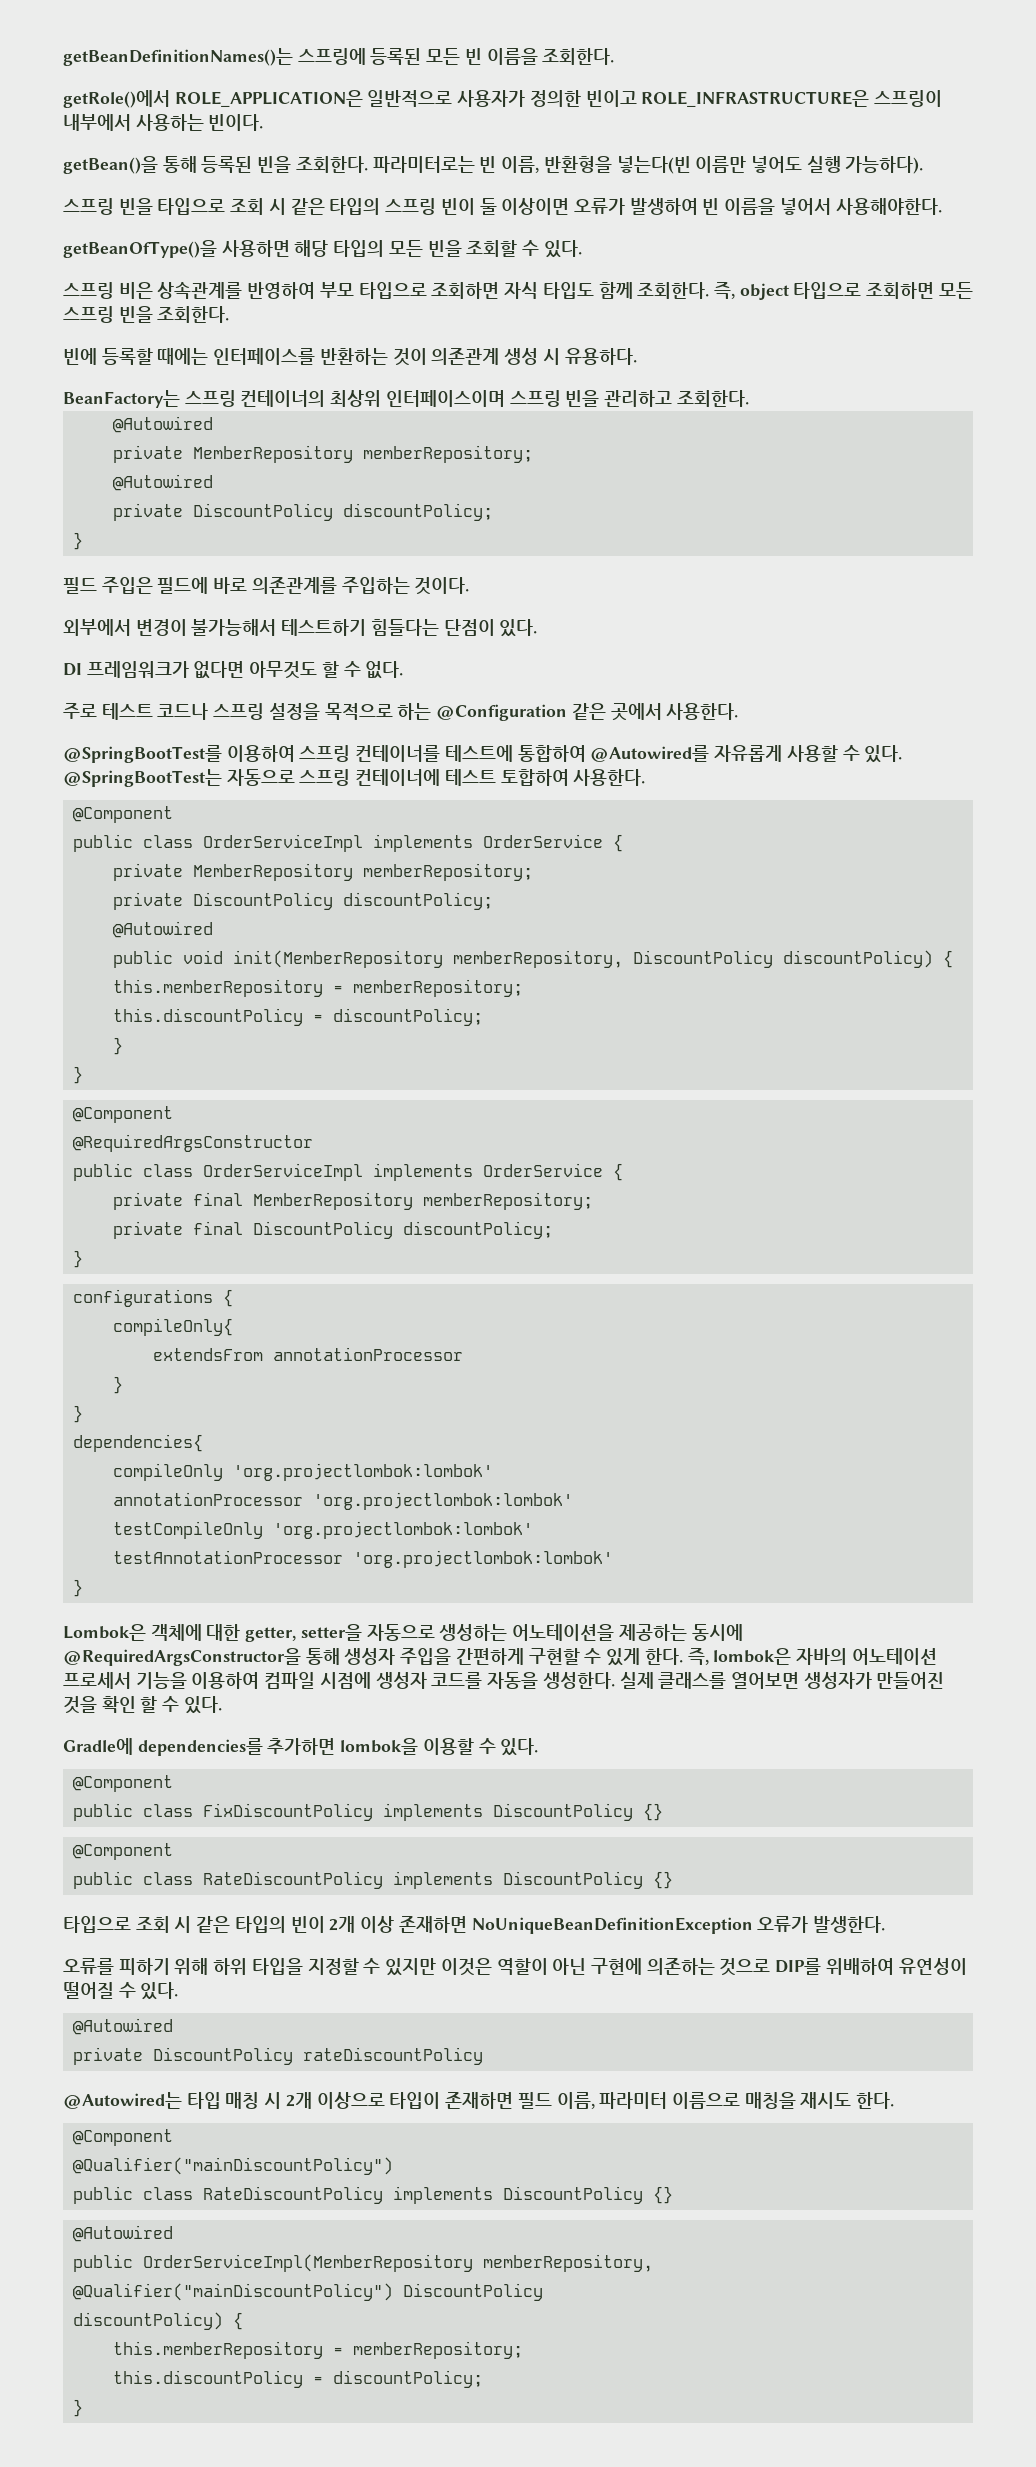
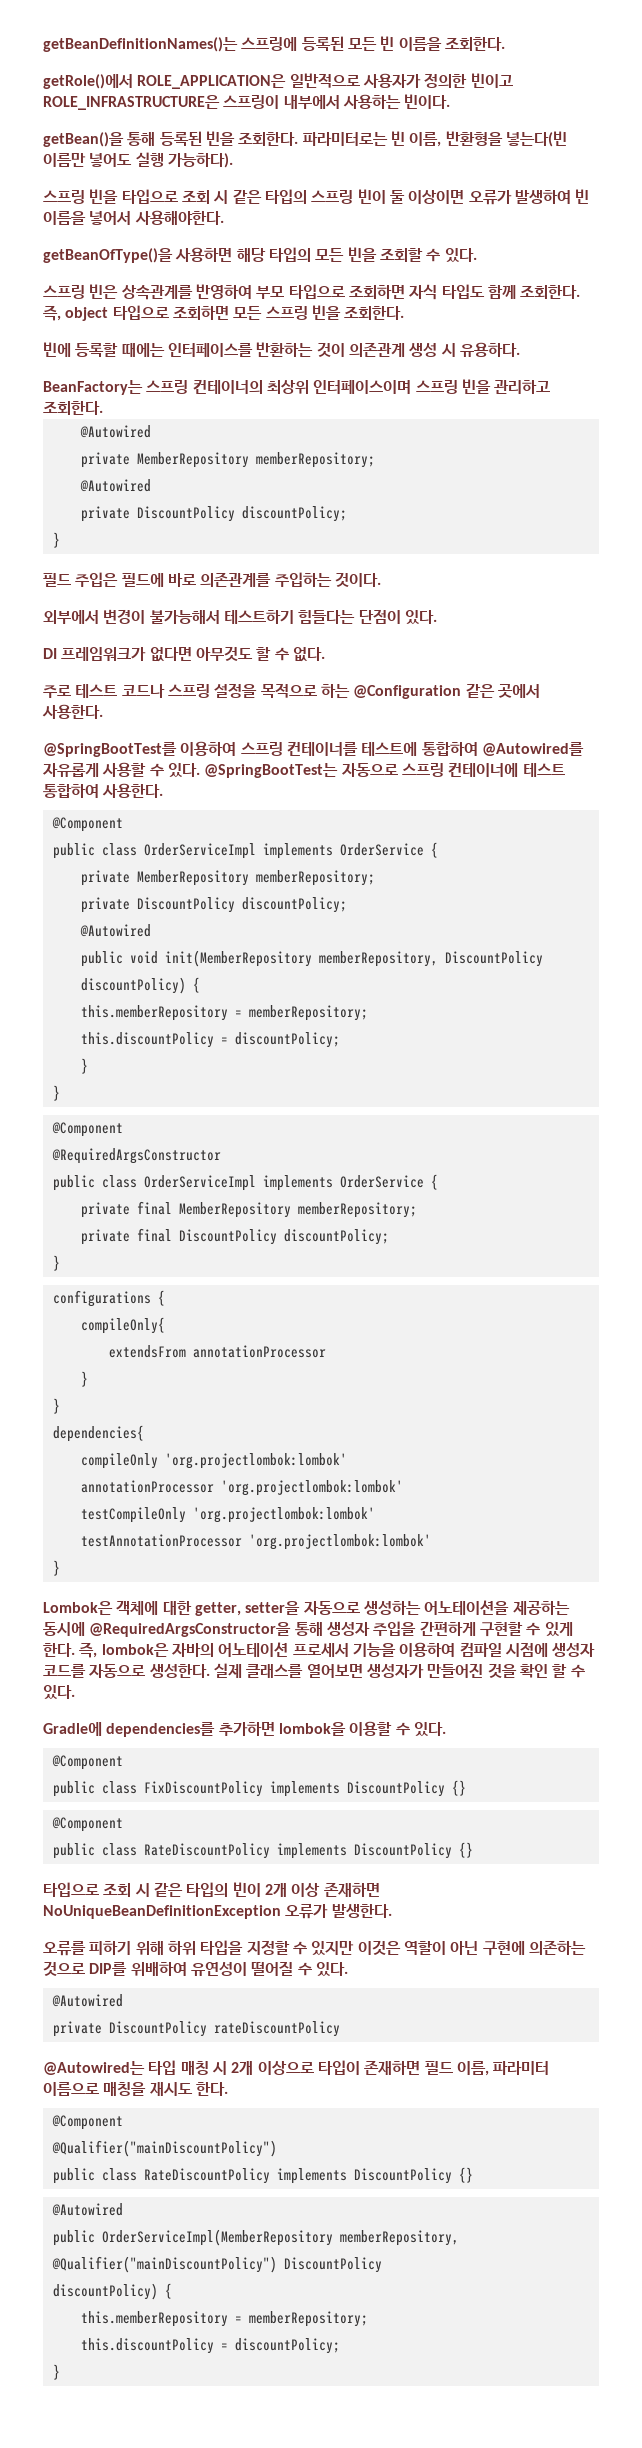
- 스프링 비은 상속관계를 반영하여 부모 타입으로 조회하면 자식 타입도 함께 조회한다.
+ 스프링 빈은 상속관계를 반영하여 부모 타입으로 조회하면 자식 타입도 함께 조회한다.
- @SpringBootTest는 자동으로 스프링 컨테이너에 테스트 토합하여 사용한다.
+ @SpringBootTest는 자동으로 스프링 컨테이너에 테스트 통합하여 사용한다.
- 즉, lombok은 자바의 어노테이션 프로세서 기능을 이용하여 컴파일 시점에 생성자 코드를 자동을 생성한다.
+ 즉, lombok은 자바의 어노테이션 프로세서 기능을 이용하여 컴파일 시점에 생성자 코드를 자동으로 생성한다.

